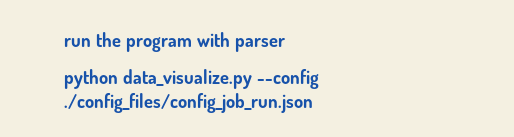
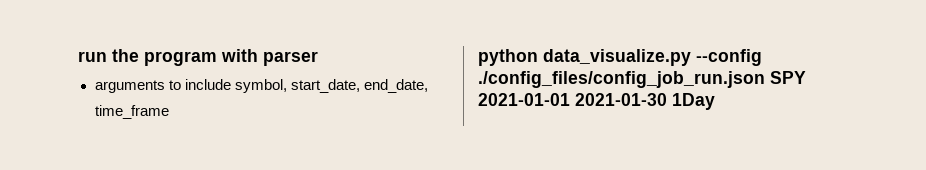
+ arguments to include symbol, start_date, end_date, time_frame
- python data_visualize.py --config ./config_files/config_job_run.json
+ python data_visualize.py --config ./config_files/config_job_run.json SPY 2021-01-01 2021-01-30 1Day

